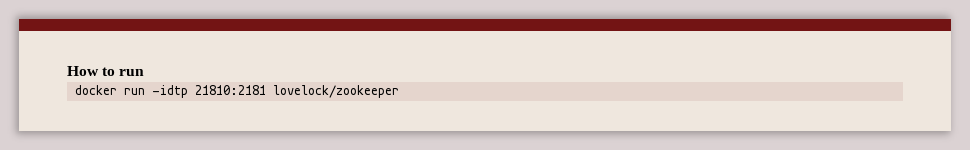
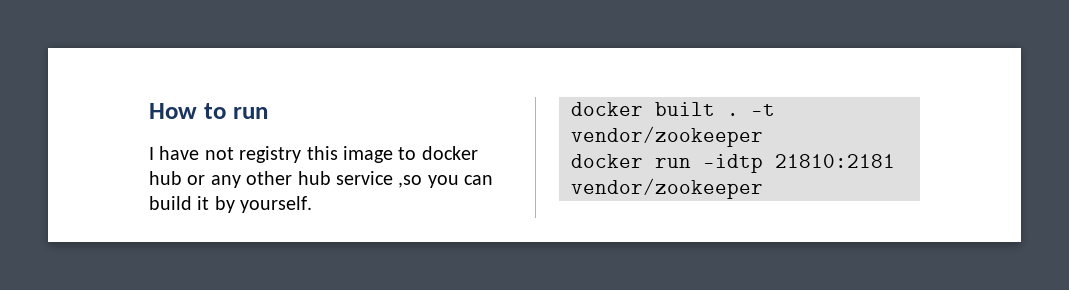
+ I have not registry this image to docker hub or any other hub service ,so you can build it by yourself.
+ docker built . -t vendor/zookeeper
- docker run -idtp 21810:2181 lovelock/zookeeper
+ docker run -idtp 21810:2181 vendor/zookeeper

